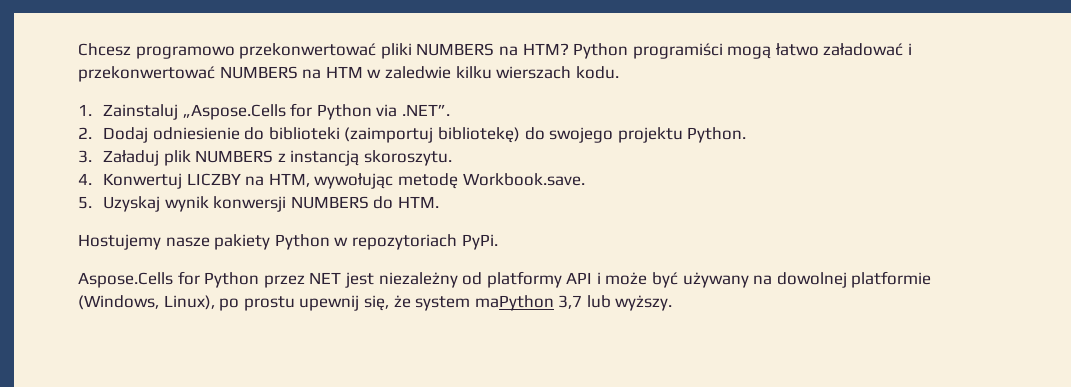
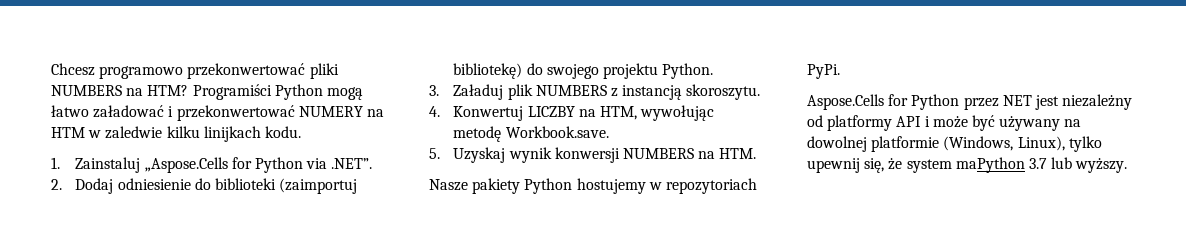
- Python programiści mogą łatwo załadować i przekonwertować NUMBERS na HTM w zaledwie kilku wierszach kodu.
+ Programiści Python mogą łatwo załadować i przekonwertować NUMERY na HTM w zaledwie kilku linijkach kodu.
- 5. Uzyskaj wynik konwersji NUMBERS do HTM.
+ 5. Uzyskaj wynik konwersji NUMBERS na HTM.
- Hostujemy nasze pakiety Python w repozytoriach PyPi.
+ Nasze pakiety Python hostujemy w repozytoriach PyPi.
- Aspose.Cells for Python przez NET jest niezależny od platformy API i może być używany na dowolnej platformie (Windows, Linux), po prostu upewnij się, że system maPython 3,7 lub wyższy.
+ Aspose.Cells for Python przez NET jest niezależny od platformy API i może być używany na dowolnej platformie (Windows, Linux), tylko upewnij się, że system maPython 3.7 lub wyższy.

